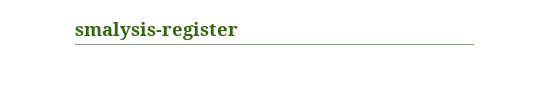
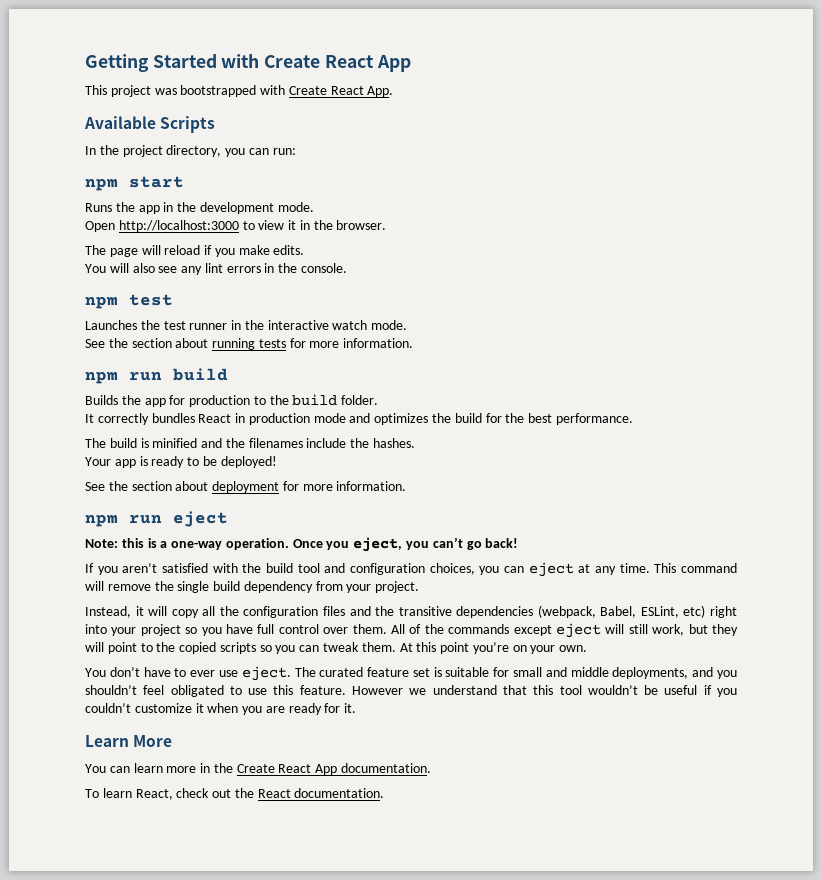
- smalysis-register
+ Getting Started with Create React App
+ This project was bootstrapped with Create React App.
+ Available Scripts
+ In the project directory, you can run:
+ npm start
+ Runs the app in the development mode.
+ Open http://localhost:3000 to view it in the browser.
+ The page will reload if you make edits.
+ You will also see any lint errors in the console.
+ npm test
+ Launches the test runner in the interactive watch mode.
+ See the section about running tests for more information.
+ npm run build
+ Builds the app for production to the build folder.
+ It correctly bundles React in production mode and optimizes the build for the best performance.
+ The build is minified and the filenames include the hashes.
+ Your app is ready to be deployed!
+ See the section about deployment for more information.
+ npm run eject
+ Note: this is a one-way operation. Once you eject, you can’t go back!
+ If you aren’t satisfied with the build tool and configuration choices, you can eject at any time. This command will remove the single build dependency from your project.
+ Instead, it will copy all the configuration files and the transitive dependencies (webpack, Babel, ESLint, etc) right into your project so you have full control over them. All of the commands except eject will still work, but they will point to the copied scripts so you can tweak them. At this point you’re on your own.
+ You don’t have to ever use eject. The curated feature set is suitable for small and middle deployments, and you shouldn’t feel obligated to use this feature. However we understand that this tool wouldn’t be useful if you couldn’t customize it when you are ready for it.
+ Learn More
+ You can learn more in the Create React App documentation.
+ To learn React, check out the React documentation.

